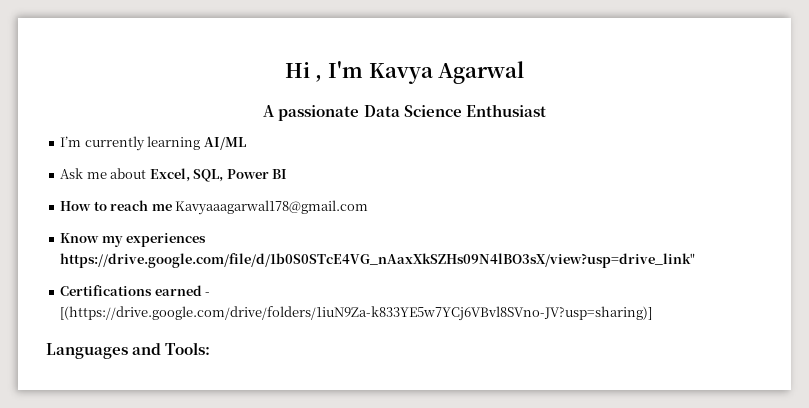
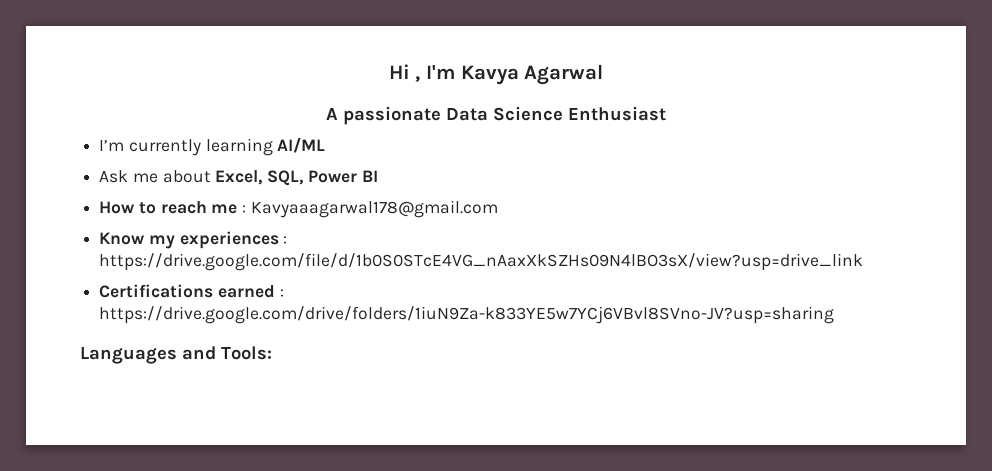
- How to reach me Kavyaaagarwal178@gmail.com
+ How to reach me : Kavyaaagarwal178@gmail.com
- Know my experiences https://drive.google.com/file/d/1b0S0STcE4VG_nAaxXkSZHs09N4lBO3sX/view?usp=drive_link"
+ Know my experiences : https://drive.google.com/file/d/1b0S0STcE4VG_nAaxXkSZHs09N4lBO3sX/view?usp=drive_link
- Certifications earned - [(https://drive.google.com/drive/folders/1iuN9Za-k833YE5w7YCj6VBvl8SVno-JV?usp=sharing)]
+ Certifications earned : https://drive.google.com/drive/folders/1iuN9Za-k833YE5w7YCj6VBvl8SVno-JV?usp=sharing

